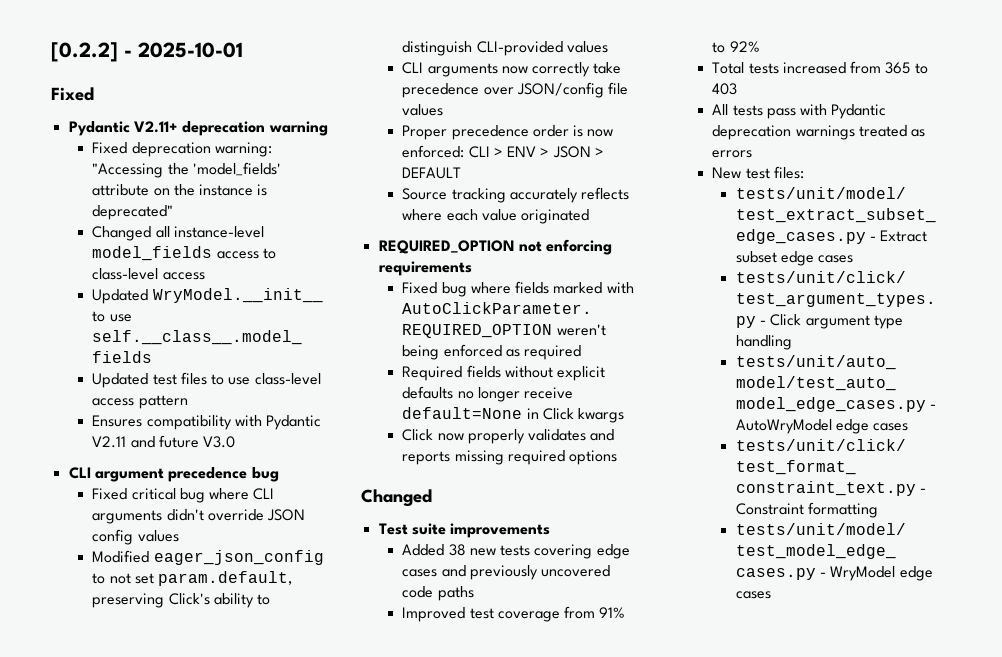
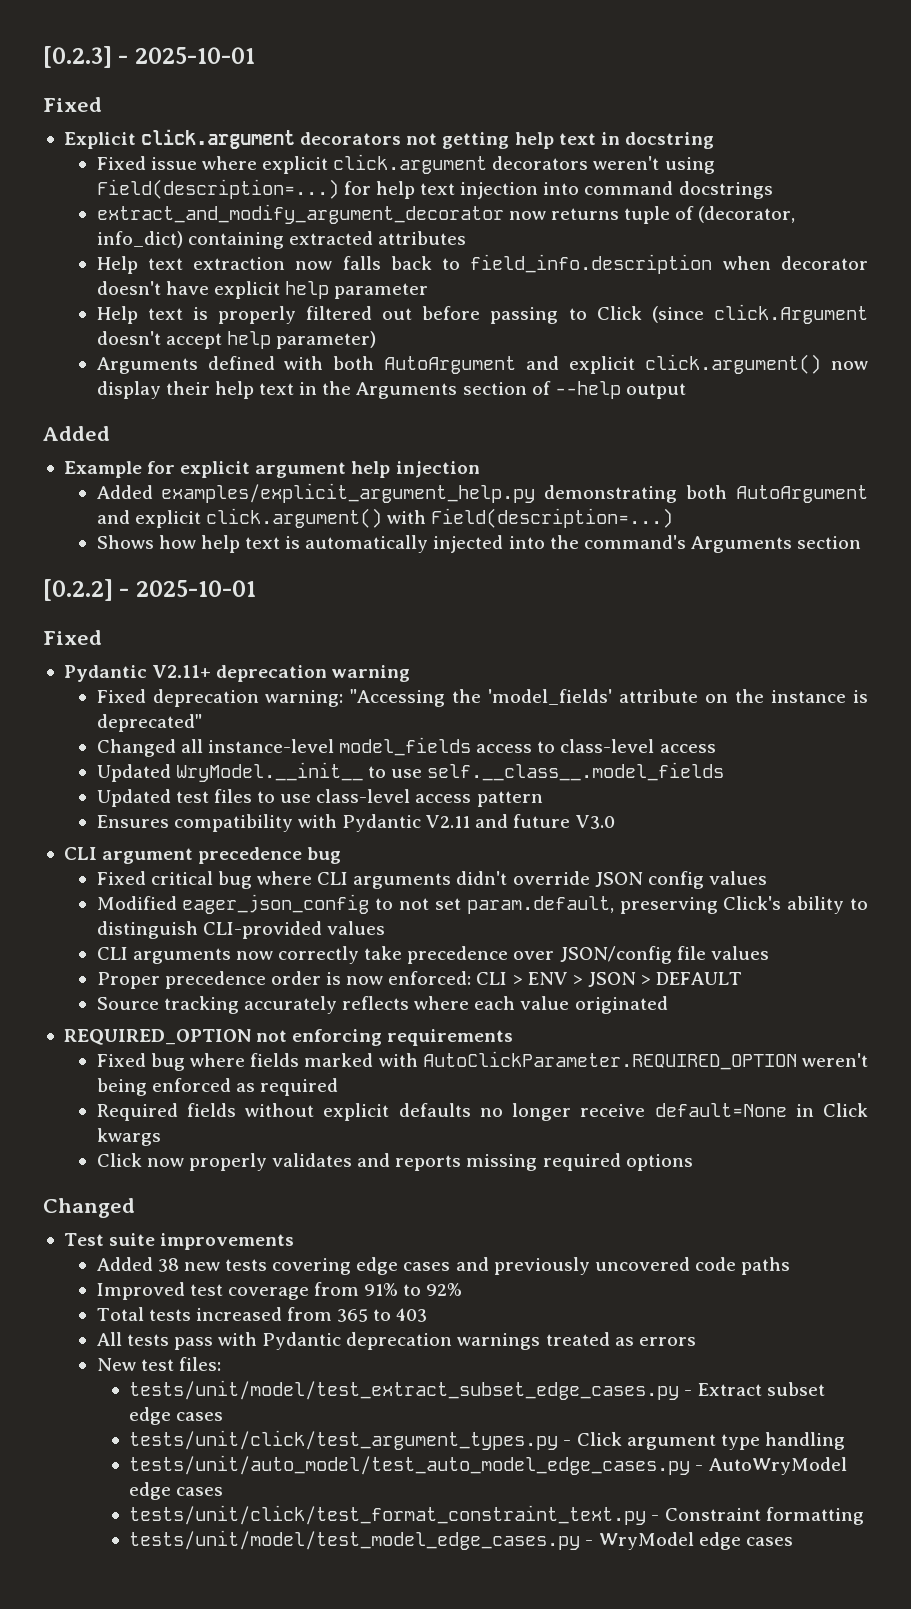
+ [0.2.3] - 2025-10-01
+ Fixed
+ Explicit click.argument decorators not getting help text in docstring
+ Fixed issue where explicit click.argument decorators weren't using Field(description=...) for help text injection into command docstrings
+ extract_and_modify_argument_decorator now returns tuple of (decorator, info_dict) containing extracted attributes
+ Help text extraction now falls back to field_info.description when decorator doesn't have explicit help parameter
+ Help text is properly filtered out before passing to Click (since click.Argument doesn't accept help parameter)
+ Arguments defined with both AutoArgument and explicit click.argument() now display their help text in the Arguments section of --help output
+ Added
+ Example for explicit argument help injection
+ Added examples/explicit_argument_help.py demonstrating both AutoArgument and explicit click.argument() with Field(description=...)
+ Shows how help text is automatically injected into the command's Arguments section

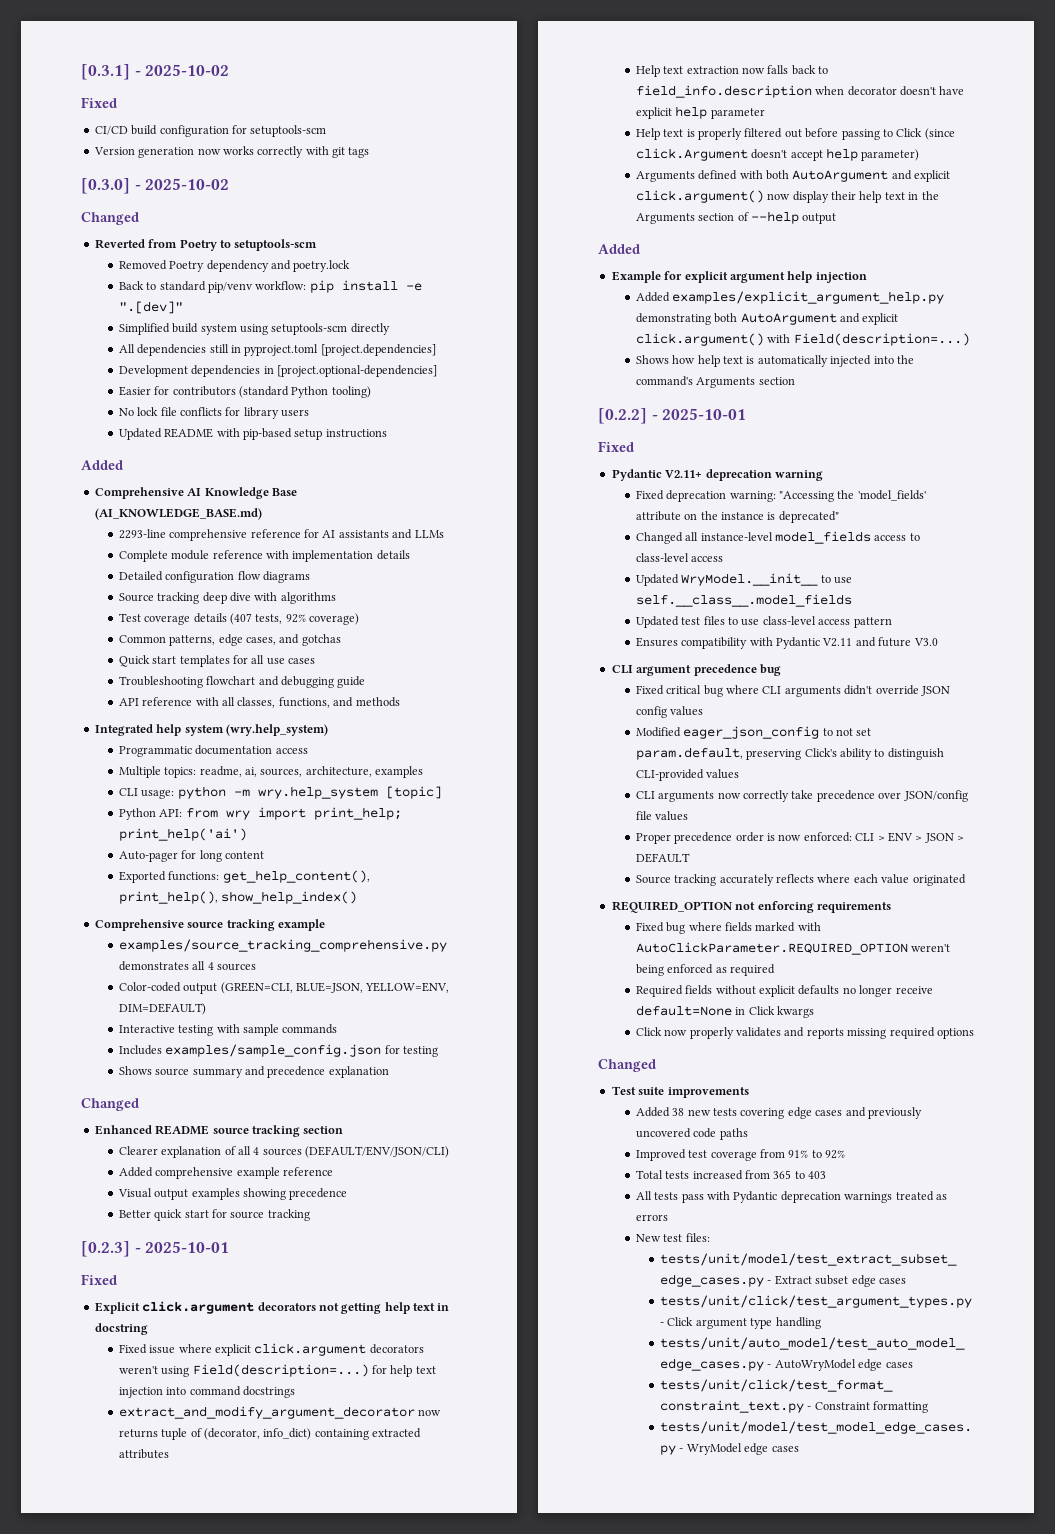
+ [0.3.1] - 2025-10-02
+ Fixed
+ CI/CD build configuration for setuptools-scm
+ Version generation now works correctly with git tags
+ [0.3.0] - 2025-10-02
+ Changed
+ Reverted from Poetry to setuptools-scm
+ Removed Poetry dependency and poetry.lock
+ Back to standard pip/venv workflow: pip install -e ".[dev]"
+ Simplified build system using setuptools-scm directly
+ All dependencies still in pyproject.toml [project.dependencies]
+ Development dependencies in [project.optional-dependencies]
+ Easier for contributors (standard Python tooling)
+ No lock file conflicts for library users
+ Updated README with pip-based setup instructions
+ Added
+ Comprehensive AI Knowledge Base (AI_KNOWLEDGE_BASE.md)
+ 2293-line comprehensive reference for AI assistants and LLMs
+ Complete module reference with implementation details
+ Detailed configuration flow diagrams
+ Source tracking deep dive with algorithms
+ Test coverage details (407 tests, 92% coverage)
+ Common patterns, edge cases, and gotchas
+ Quick start templates for all use cases
+ Troubleshooting flowchart and debugging guide
+ API reference with all classes, functions, and methods
+ Integrated help system (wry.help_system)
+ Programmatic documentation access
+ Multiple topics: readme, ai, sources, architecture, examples
+ CLI usage: python -m wry.help_system [topic]
+ Python API: from wry import print_help; print_help('ai')
+ Auto-pager for long content
+ Exported functions: get_help_content(), print_help(), show_help_index()
+ Comprehensive source tracking example
+ examples/source_tracking_comprehensive.py demonstrates all 4 sources
+ Color-coded output (GREEN=CLI, BLUE=JSON, YELLOW=ENV, DIM=DEFAULT)
+ Interactive testing with sample commands
+ Includes examples/sample_config.json for testing
+ Shows source summary and precedence explanation
+ Changed
+ Enhanced README source tracking section
+ Clearer explanation of all 4 sources (DEFAULT/ENV/JSON/CLI)
+ Added comprehensive example reference
+ Visual output examples showing precedence
+ Better quick start for source tracking

